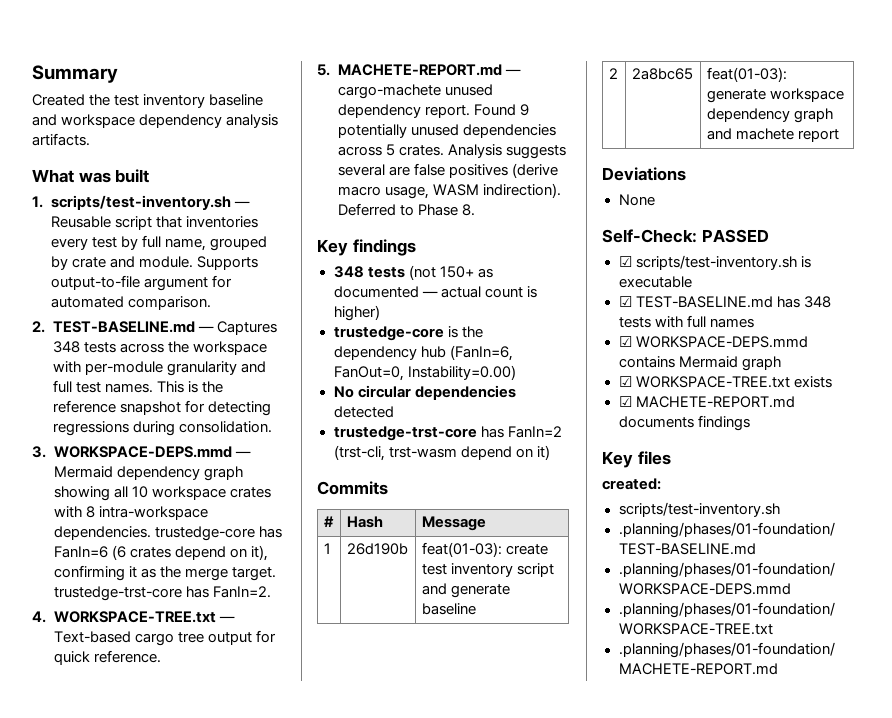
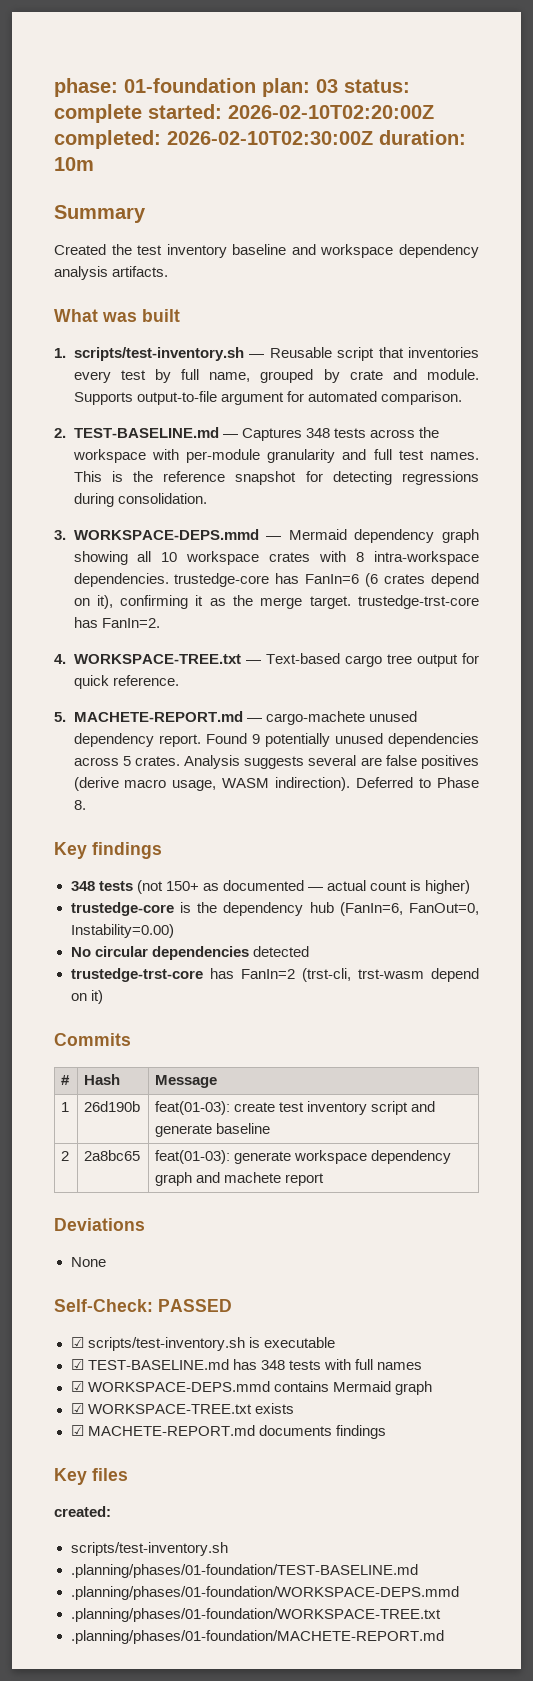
+ phase: 01-foundation plan: 03 status: complete started: 2026-02-10T02:20:00Z completed: 2026-02-10T02:30:00Z duration: 10m

